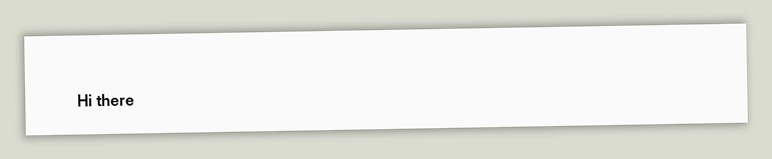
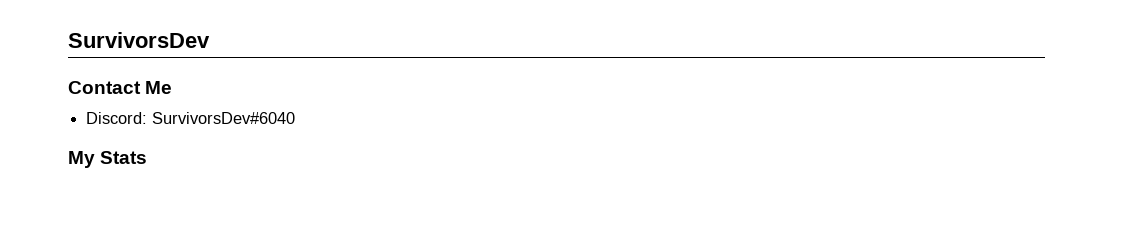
- Hi there
+ SurvivorsDev
+ Contact Me
+ Discord: SurvivorsDev#6040
+ My Stats

